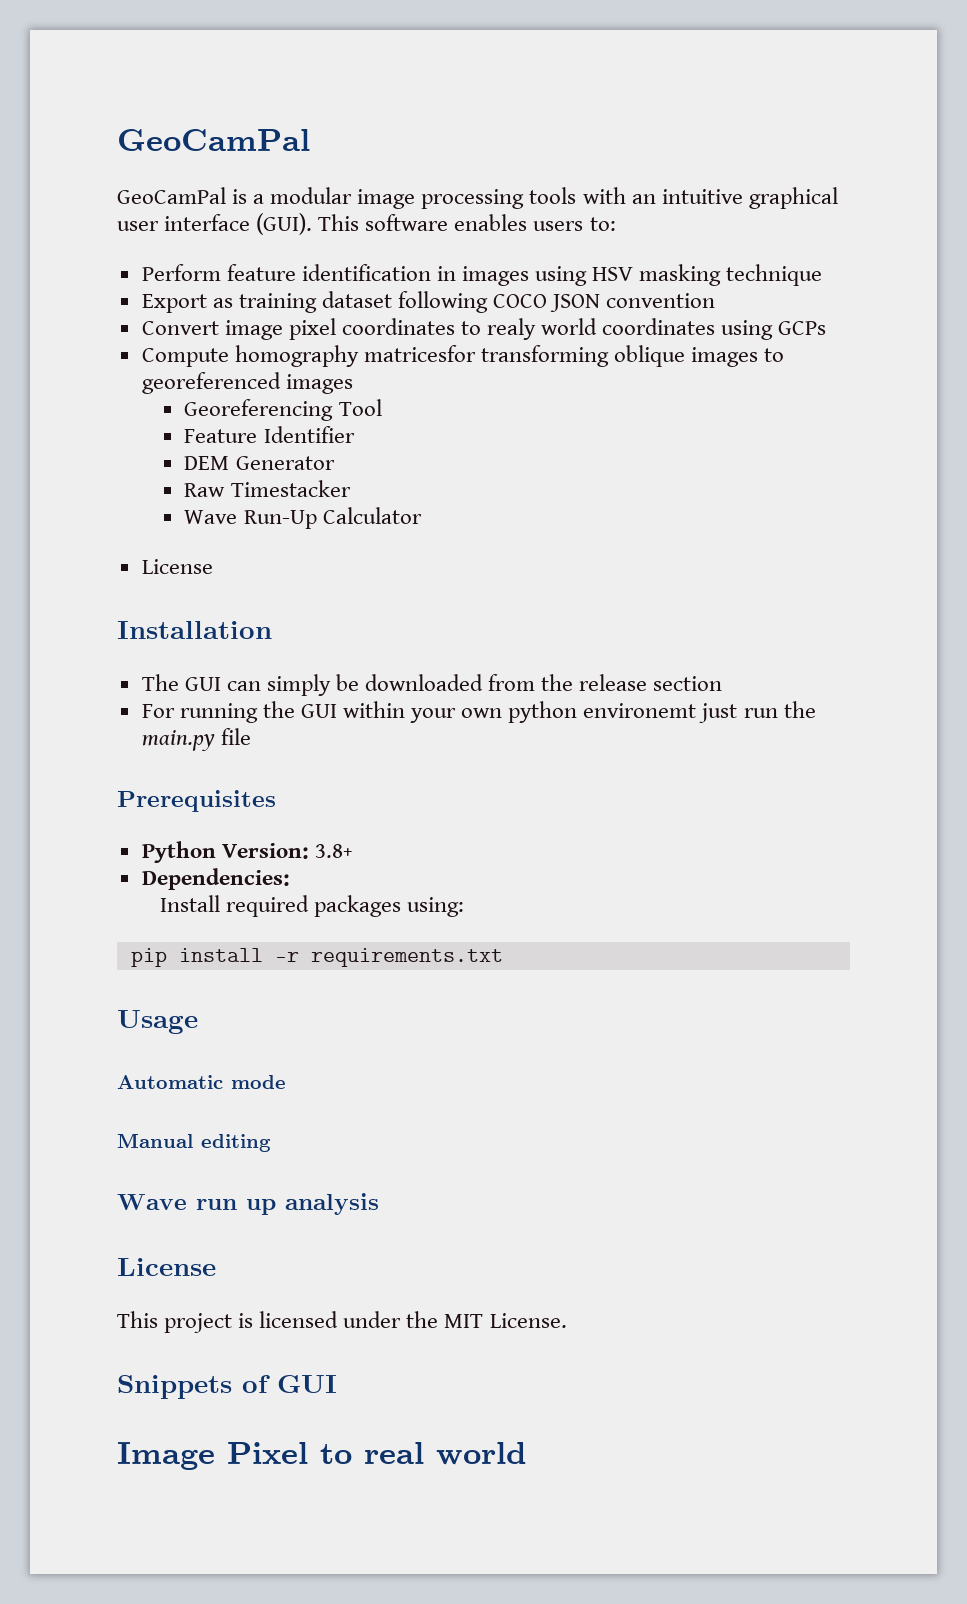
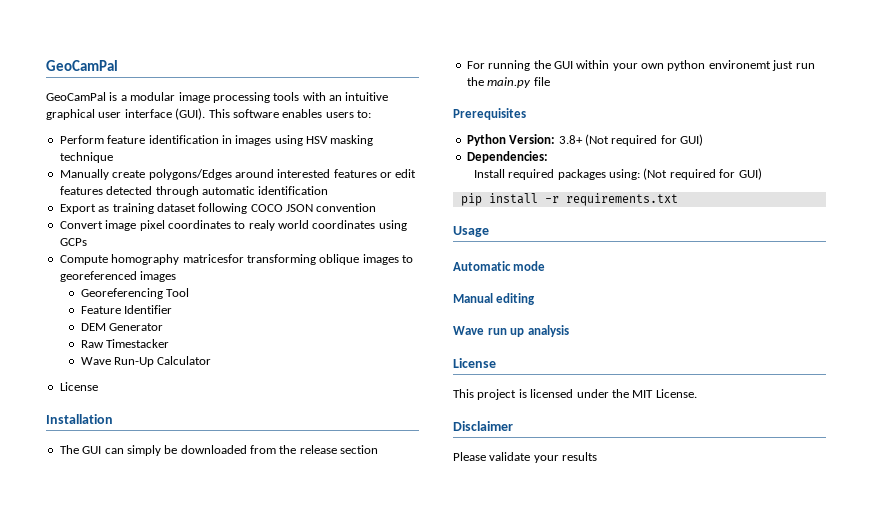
+ Manually create polygons/Edges around interested features or edit features detected through automatic identification
- Python Version: 3.8+
+ Python Version: 3.8+ (Not required for GUI)
- Install required packages using:
+ Install required packages using: (Not required for GUI)
- Snippets of GUI
- Image Pixel to real world
+ Disclaimer
+ Please validate your results

